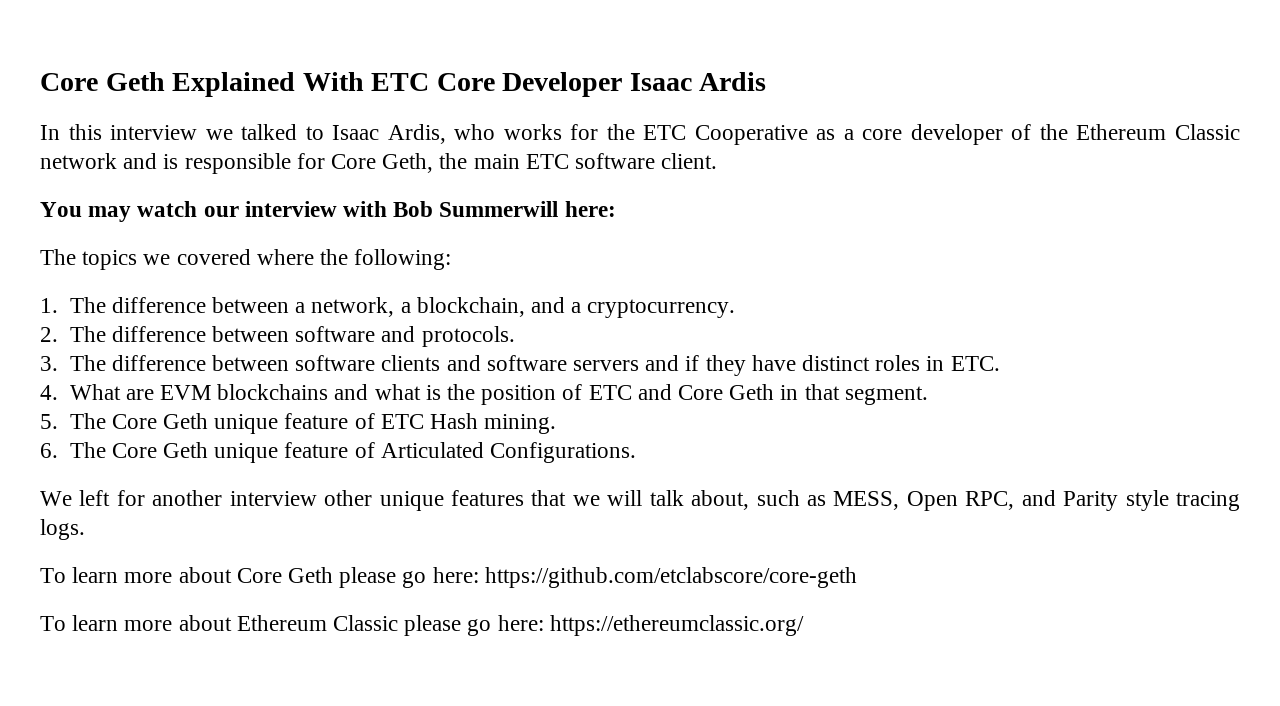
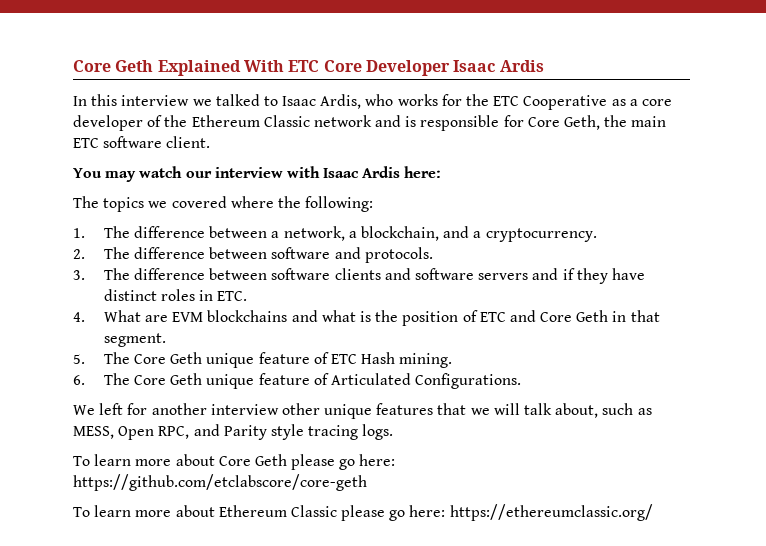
- You may watch our interview with Bob Summerwill here:
+ You may watch our interview with Isaac Ardis here:

